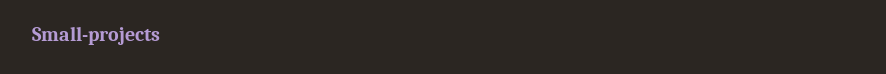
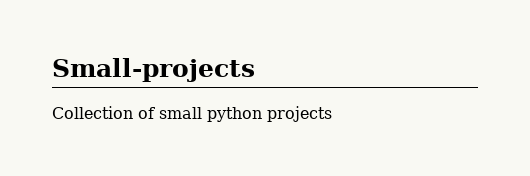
+ Collection of small python projects

